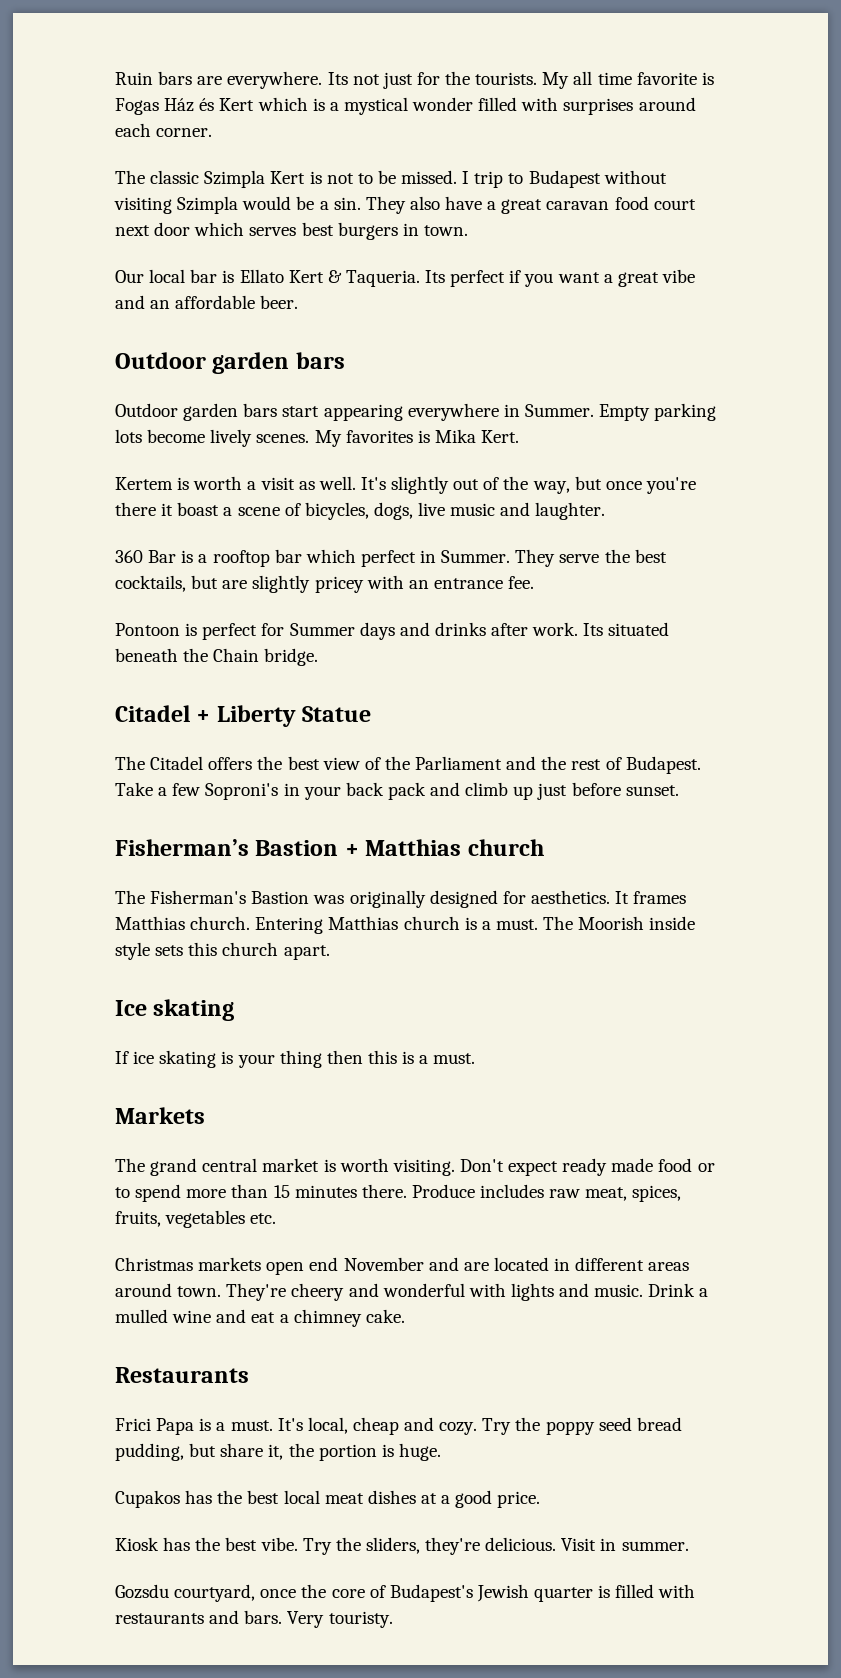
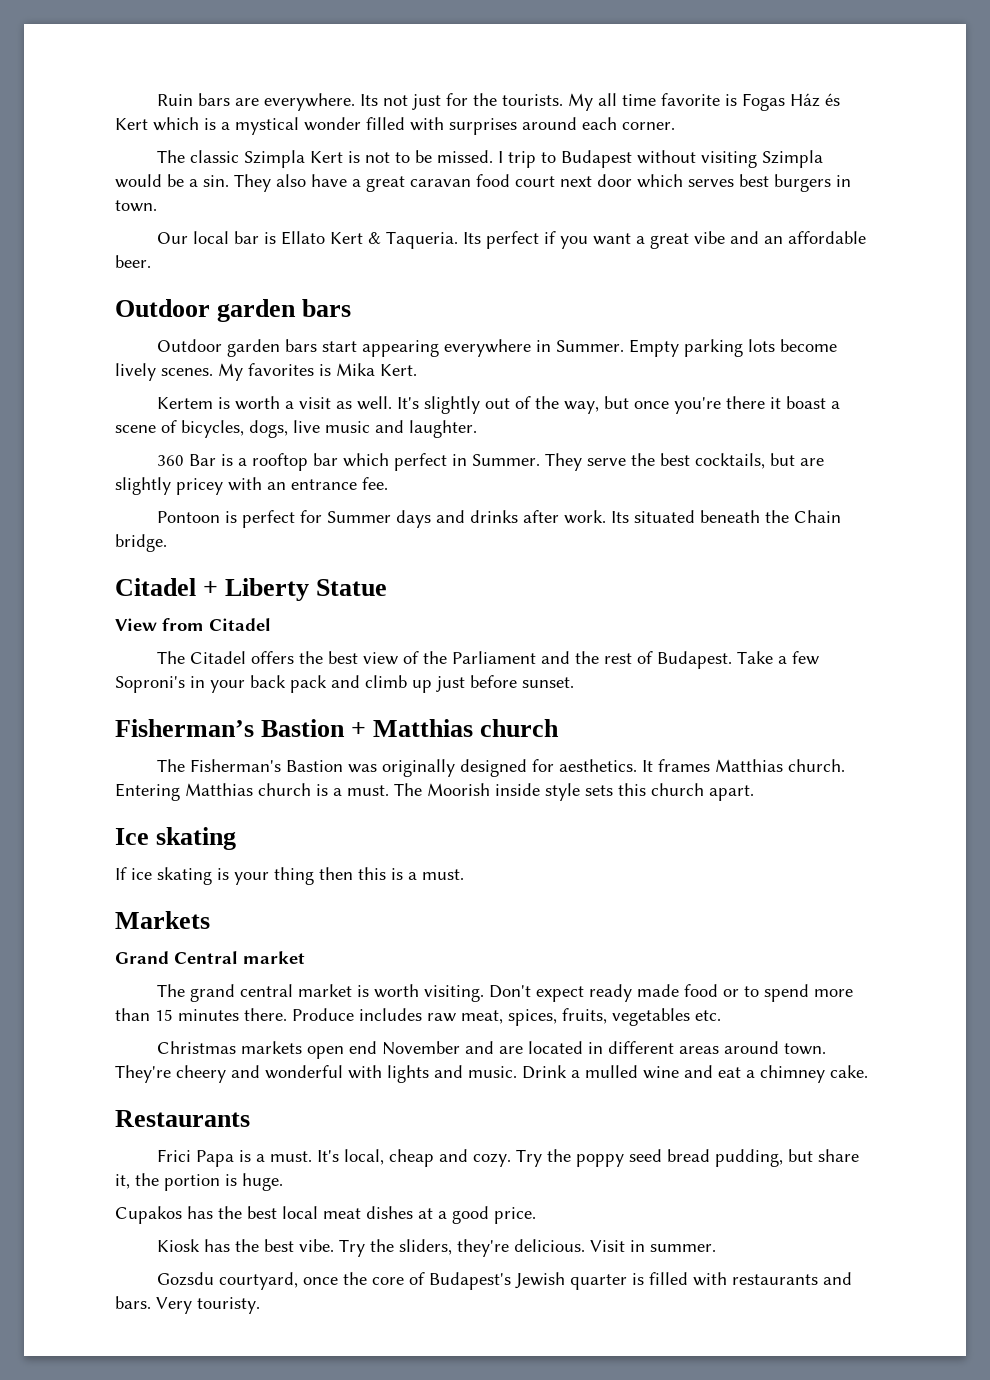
+ View from Citadel
+ Grand Central market

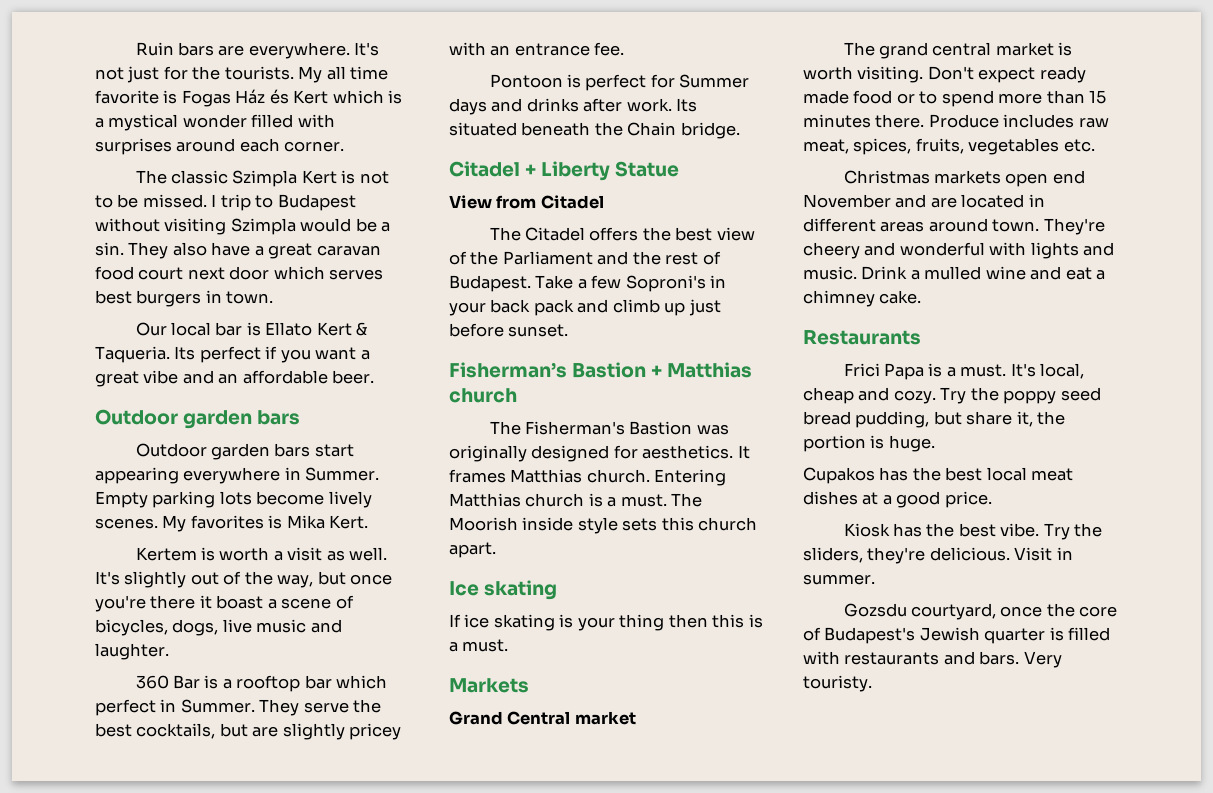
- Its not just for the tourists.
+ It's not just for the tourists.

